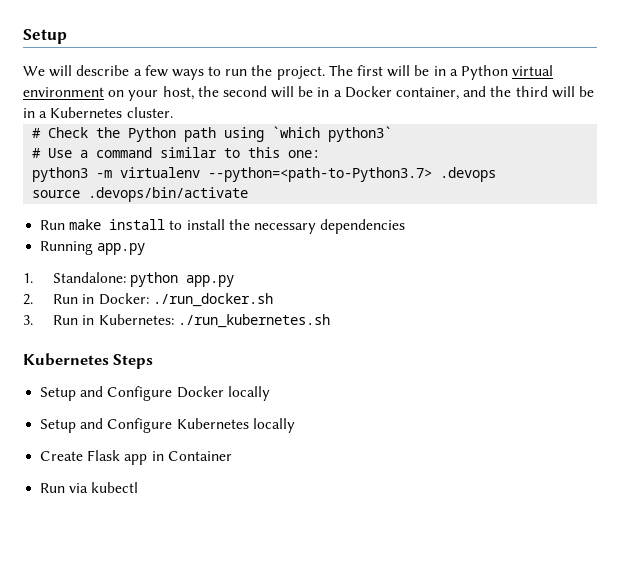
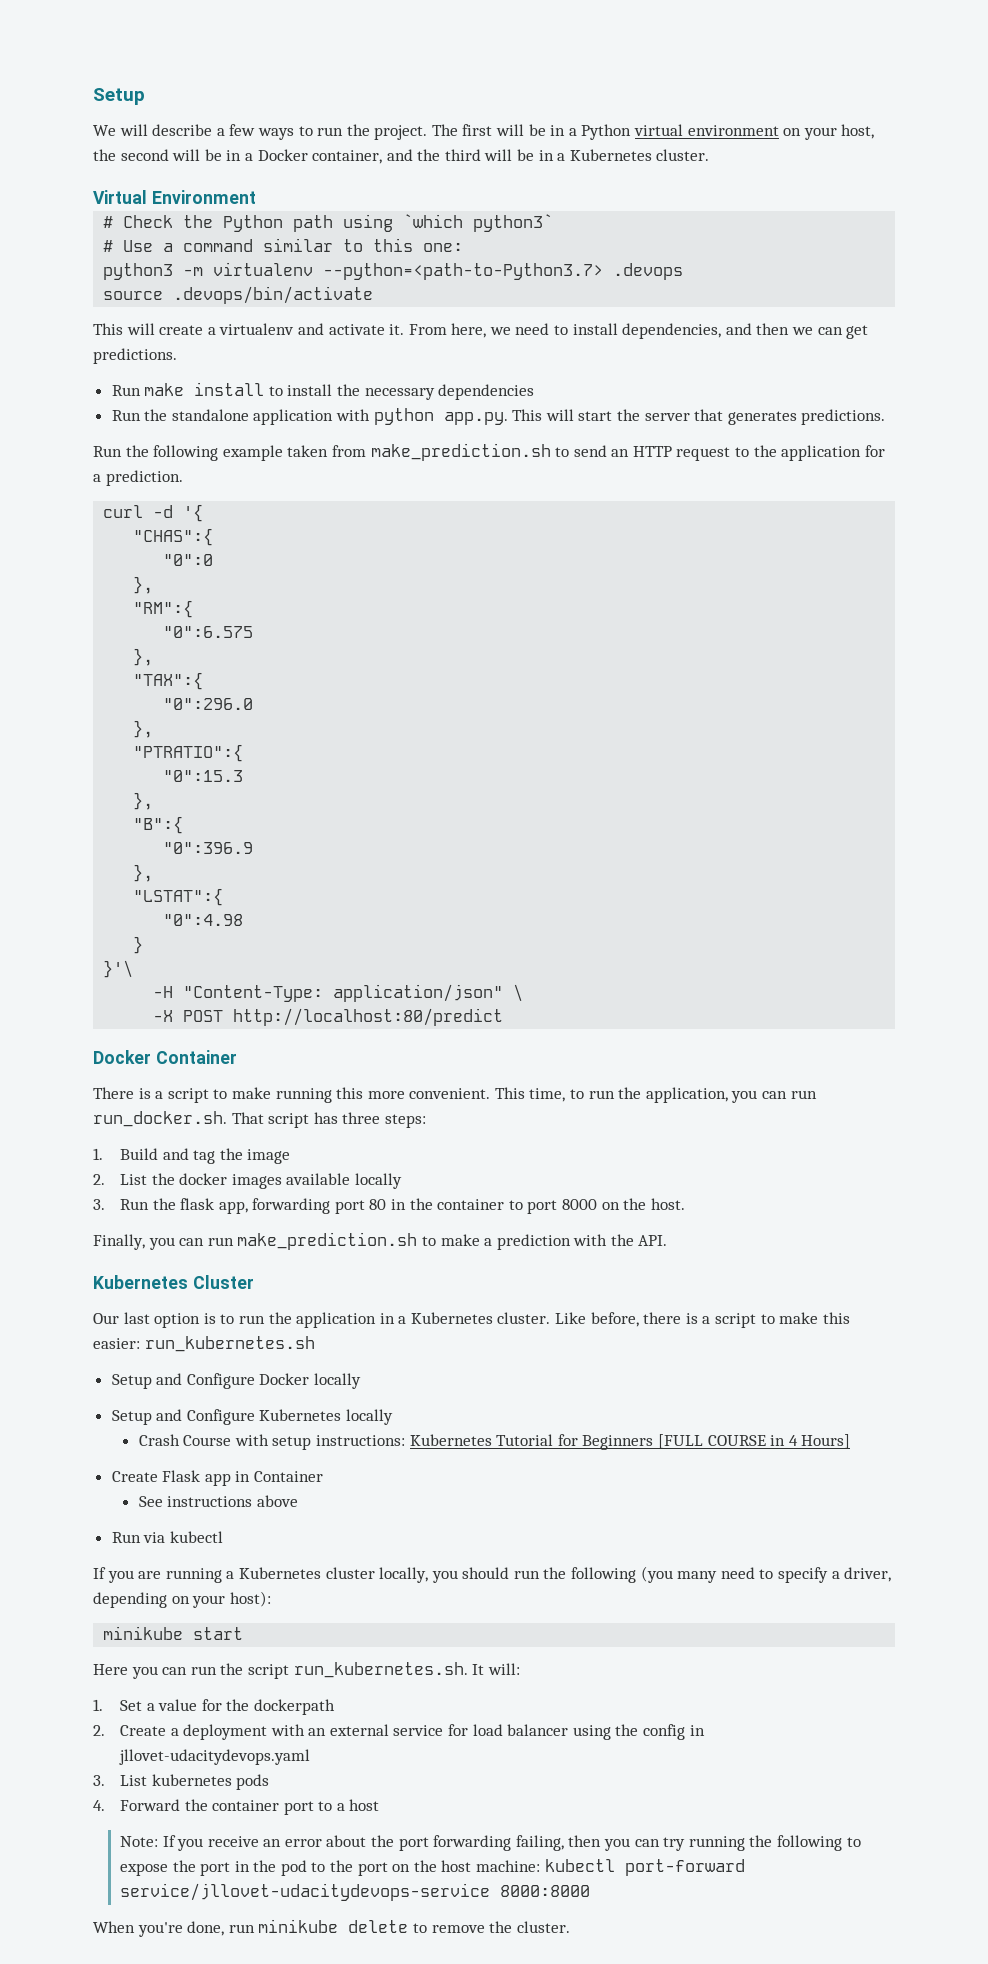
+ Virtual Environment
+ This will create a virtualenv and activate it. From here, we need to install dependencies, and then we can get predictions.
- Running app.py
- 1. Standalone: python app.py
- 2. Run in Docker: ./run_docker.sh
- 3. Run in Kubernetes: ./run_kubernetes.sh
- Kubernetes Steps
+ Run the standalone application with python app.py. This will start the server that generates predictions.
+ Run the following example taken from make_prediction.sh to send an HTTP request to the application for a prediction.
+ curl -d '{
+ "CHAS":{
+ "0":0
+ },
+ "RM":{
+ "0":6.575
+ },
+ "TAX":{
+ "0":296.0
+ },
+ "PTRATIO":{
+ "0":15.3
+ },
+ "B":{
+ "0":396.9
+ },
+ "LSTAT":{
+ "0":4.98
+ }
+ }'\
+ -H "Content-Type: application/json" \
+ -X POST http://localhost:80/predict
+ Docker Container
+ There is a script to make running this more convenient. This time, to run the application, you can run run_docker.sh. That script has three steps:
+ 1. Build and tag the image
+ 2. List the docker images available locally
+ 3. Run the flask app, forwarding port 80 in the container to port 8000 on the host.
+ Finally, you can run make_prediction.sh to make a prediction with the API.
+ Kubernetes Cluster
+ Our last option is to run the application in a Kubernetes cluster. Like before, there is a script to make this easier: run_kubernetes.sh
+ Crash Course with setup instructions: Kubernetes Tutorial for Beginners [FULL COURSE in 4 Hours]
+ See instructions above
+ If you are running a Kubernetes cluster locally, you should run the following (you many need to specify a driver, depending on your host):
+ minikube start
+ Here you can run the script run_kubernetes.sh. It will:
+ 1. Set a value for the dockerpath
+ 2. Create a deployment with an external service for load balancer using the config in jllovet-udacitydevops.yaml
+ 3. List kubernetes pods
+ 4. Forward the container port to a host
+ Note: If you receive an error about the port forwarding failing, then you can try running the following to expose the port in the pod to the port on the host machine: kubectl port-forward service/jllovet-udacitydevops-service 8000:8000
+ When you're done, run minikube delete to remove the cluster.

